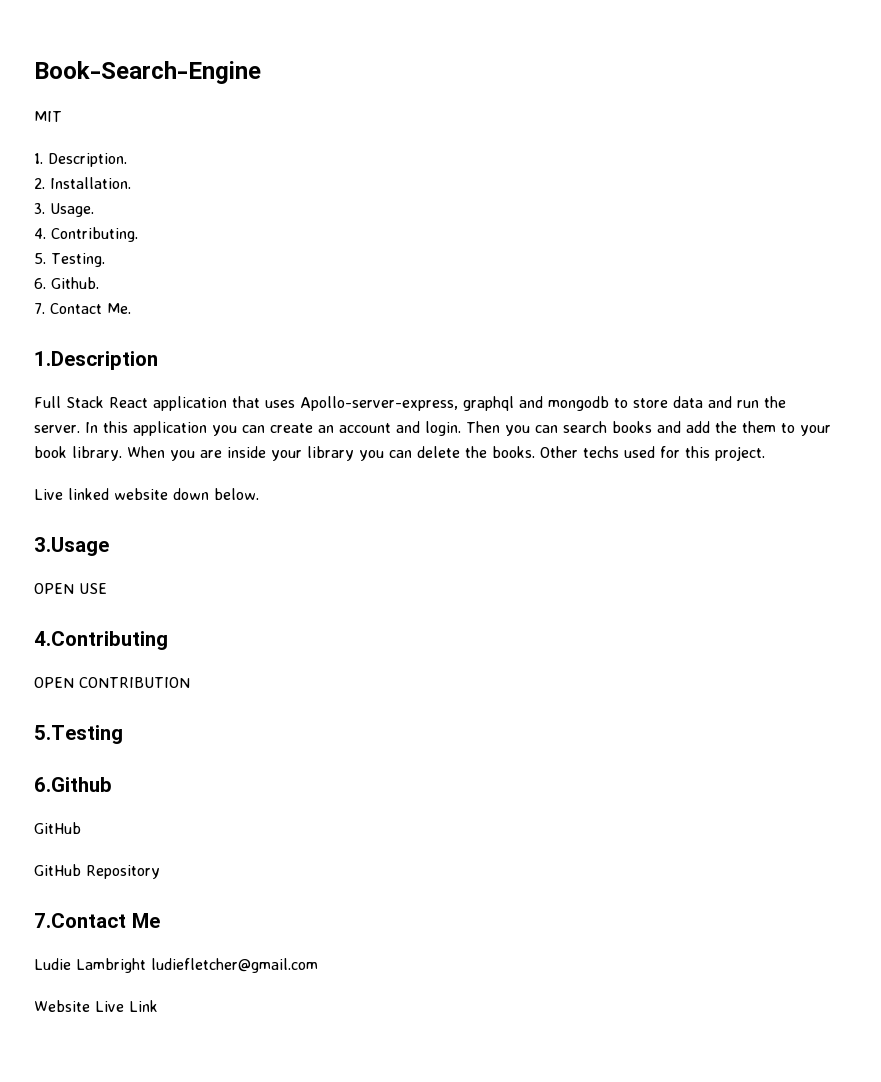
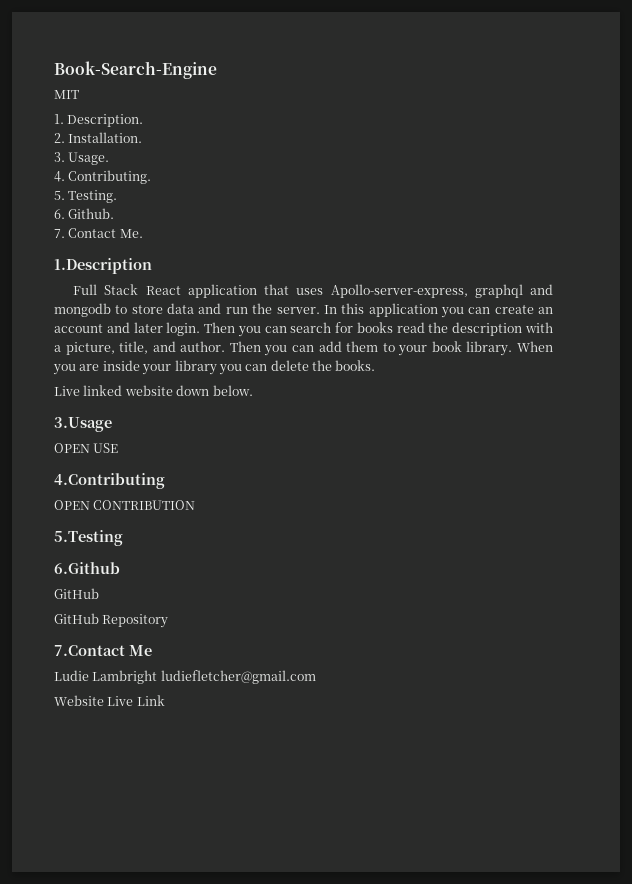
- In this application you can create an account and login.
+ In this application you can create an account and later login.
- Then you can search books and add the them to your book library.
+ Then you can search for books read the description with a picture, title, and author. Then you can add them to your book library.
- Other techs used for this project.

